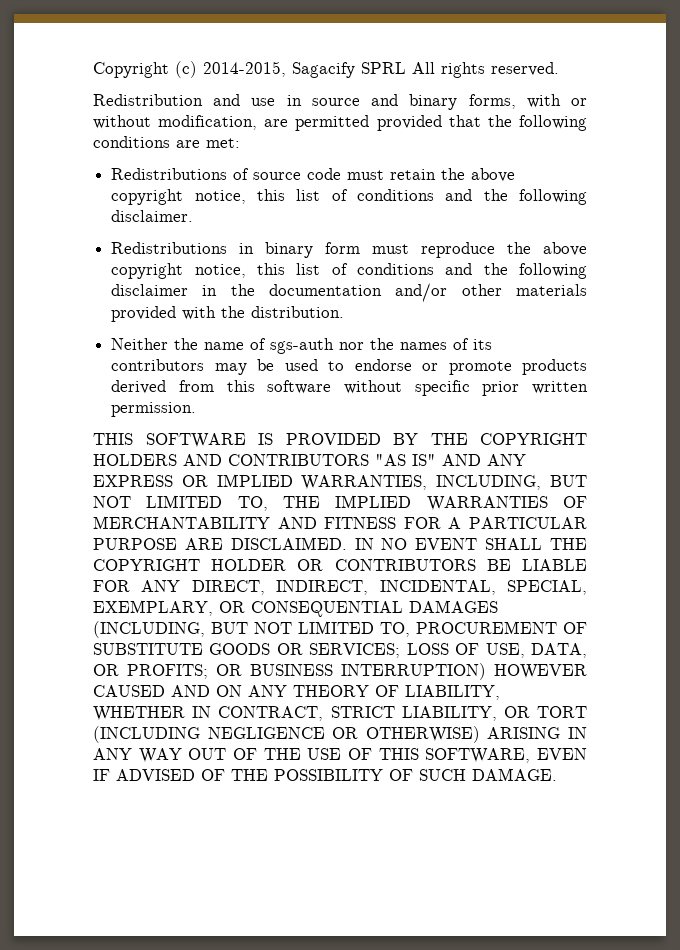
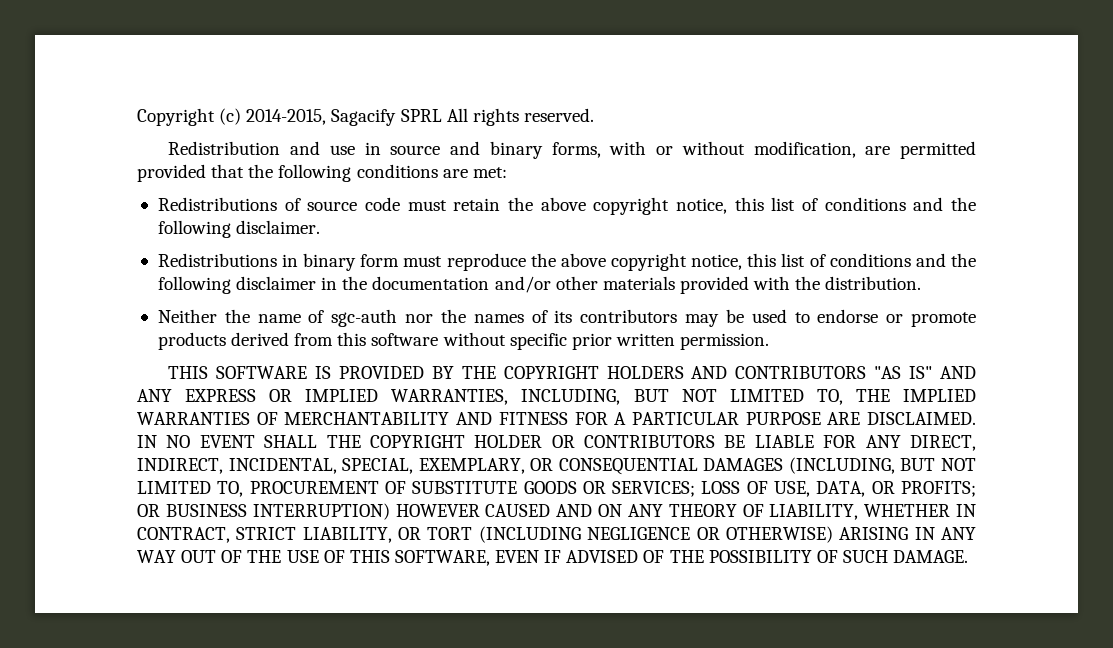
- Neither the name of sgs-auth nor the names of its contributors may be used to endorse or promote products derived from this software without specific prior written permission.
+ Neither the name of sgc-auth nor the names of its contributors may be used to endorse or promote products derived from this software without specific prior written permission.

